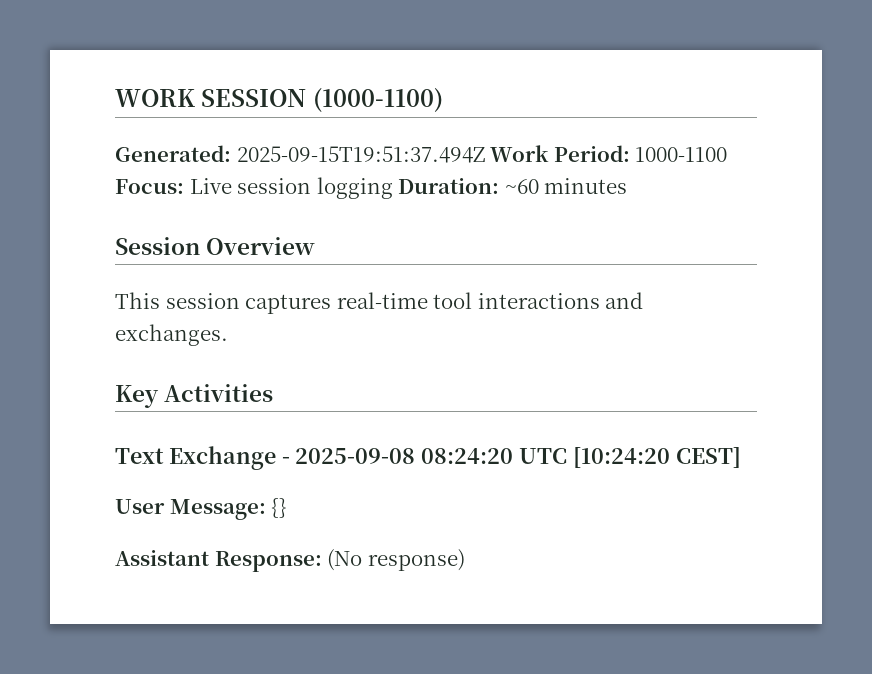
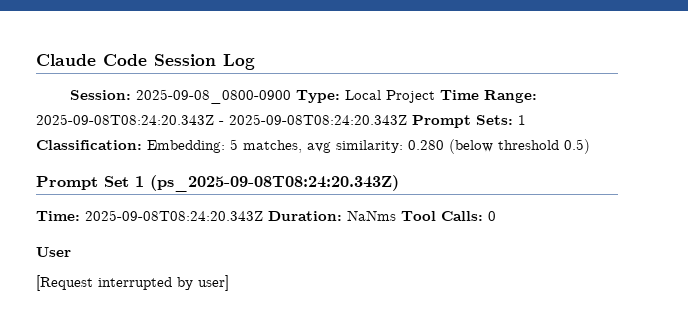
- WORK SESSION (1000-1100)
- Generated: 2025-09-15T19:51:37.494Z Work Period: 1000-1100 Focus: Live session logging Duration: ~60 minutes
- Session Overview
- This session captures real-time tool interactions and exchanges.
- Key Activities
- Text Exchange - 2025-09-08 08:24:20 UTC [10:24:20 CEST]
- User Message: {}
- Assistant Response: (No response)
+ Claude Code Session Log
+ Session: 2025-09-08_0800-0900 Type: Local Project Time Range: 2025-09-08T08:24:20.343Z - 2025-09-08T08:24:20.343Z Prompt Sets: 1 Classification: Embedding: 5 matches, avg similarity: 0.280 (below threshold 0.5)
+ Prompt Set 1 (ps_2025-09-08T08:24:20.343Z)
+ Time: 2025-09-08T08:24:20.343Z Duration: NaNms Tool Calls: 0
+ User
+ [Request interrupted by user]

